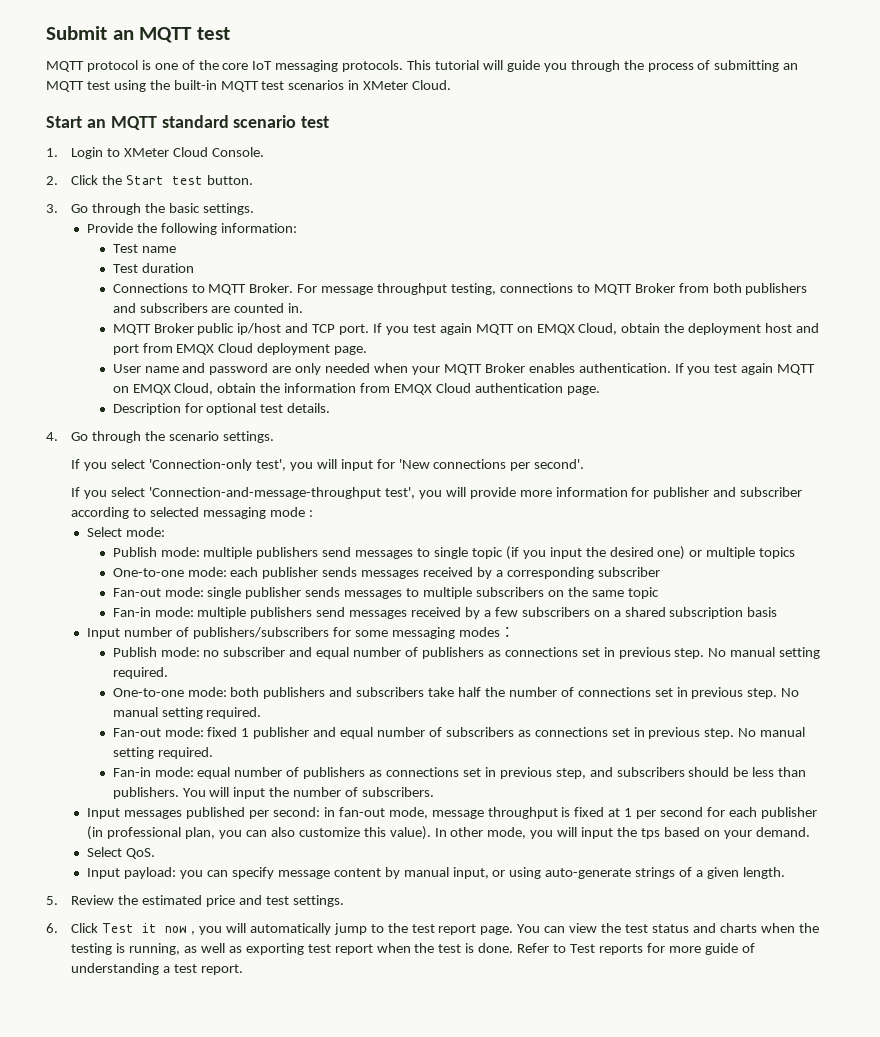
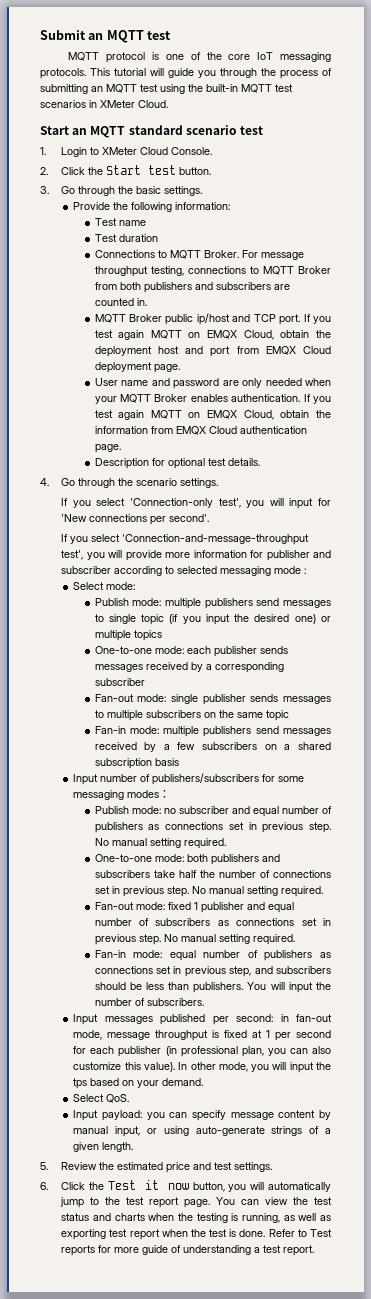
- 6. Click Test it now , you will automatically jump to the test report page.
+ 6. Click the Test it now button, you will automatically jump to the test report page.

